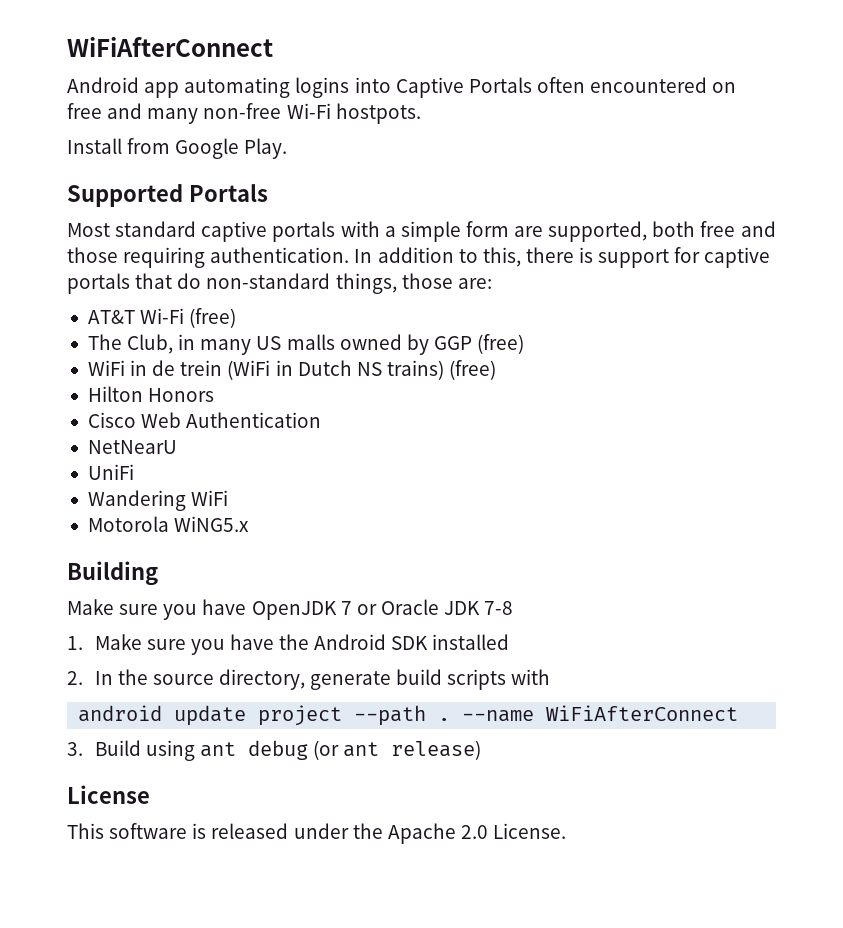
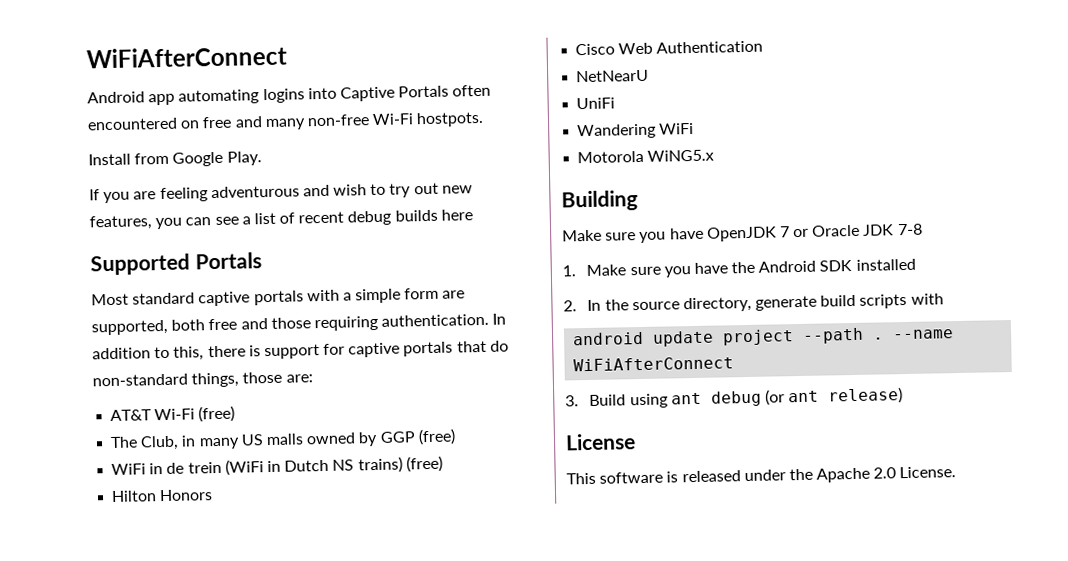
+ If you are feeling adventurous and wish to try out new features, you can see a list of recent debug builds here

